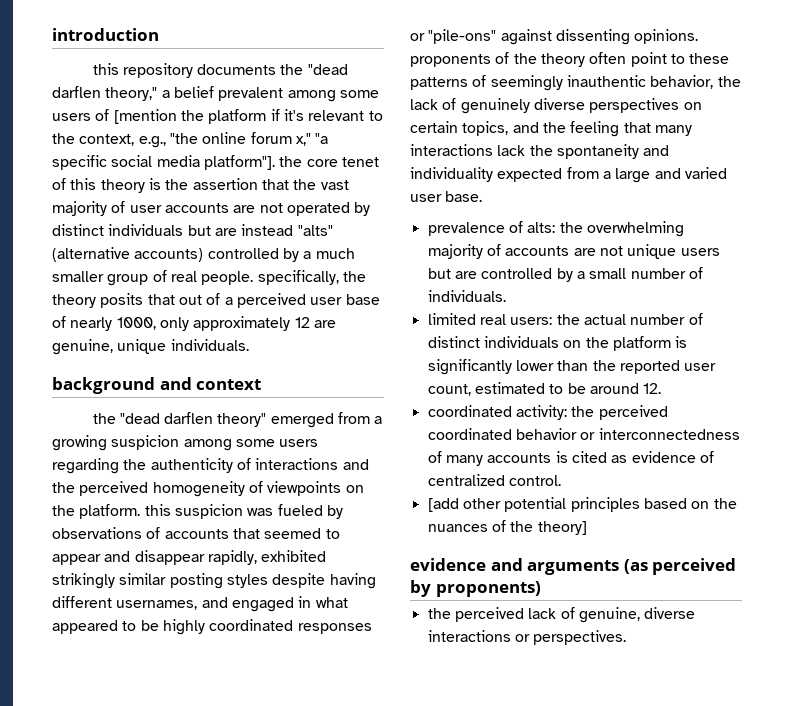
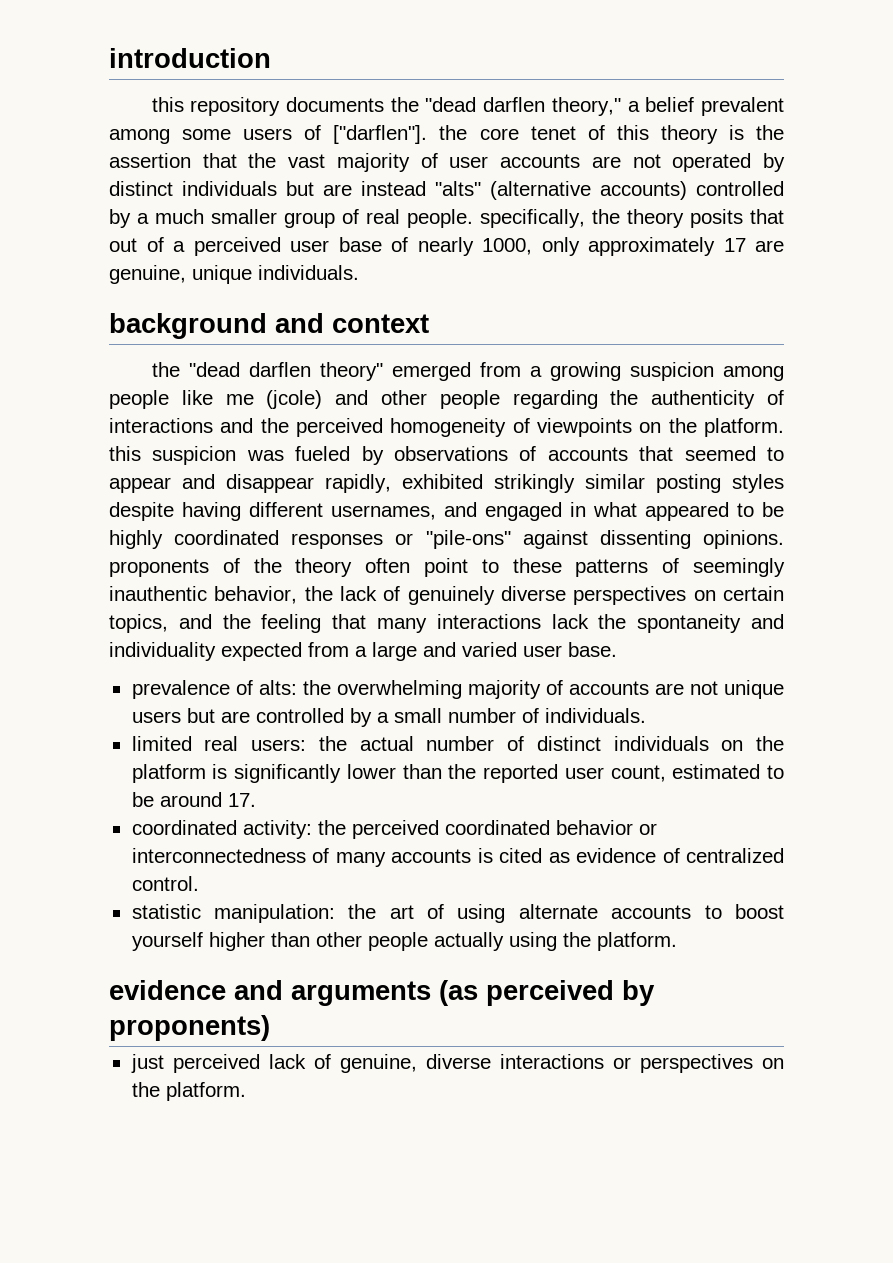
- this repository documents the "dead darflen theory," a belief prevalent among some users of [mention the platform if it's relevant to the context, e.g., "the online forum x," "a specific social media platform"]. the core tenet of this theory is the assertion that the vast majority of user accounts are not operated by distinct individuals but are instead "alts" (alternative accounts) controlled by a much smaller group of real people. specifically, the theory posits that out of a perceived user base of nearly 1000, only approximately 12 are genuine, unique individuals.
+ this repository documents the "dead darflen theory," a belief prevalent among some users of ["darflen"]. the core tenet of this theory is the assertion that the vast majority of user accounts are not operated by distinct individuals but are instead "alts" (alternative accounts) controlled by a much smaller group of real people. specifically, the theory posits that out of a perceived user base of nearly 1000, only approximately 17 are genuine, unique individuals.
- the "dead darflen theory" emerged from a growing suspicion among some users regarding the authenticity of interactions and the perceived homogeneity of viewpoints on the platform. this suspicion was fueled by observations of accounts that seemed to appear and disappear rapidly, exhibited strikingly similar posting styles despite having different usernames, and engaged in what appeared to be highly coordinated responses or "pile-ons" against dissenting opinions. proponents of the theory often point to these patterns of seemingly inauthentic behavior, the lack of genuinely diverse perspectives on certain topics, and the feeling that many interactions lack the spontaneity and individuality expected from a large and varied user base.
+ the "dead darflen theory" emerged from a growing suspicion among people like me (jcole) and other people regarding the authenticity of interactions and the perceived homogeneity of viewpoints on the platform. this suspicion was fueled by observations of accounts that seemed to appear and disappear rapidly, exhibited strikingly similar posting styles despite having different usernames, and engaged in what appeared to be highly coordinated responses or "pile-ons" against dissenting opinions. proponents of the theory often point to these patterns of seemingly inauthentic behavior, the lack of genuinely diverse perspectives on certain topics, and the feeling that many interactions lack the spontaneity and individuality expected from a large and varied user base.
- limited real users: the actual number of distinct individuals on the platform is significantly lower than the reported user count, estimated to be around 12.
+ limited real users: the actual number of distinct individuals on the platform is significantly lower than the reported user count, estimated to be around 17.
- [add other potential principles based on the nuances of the theory]
+ statistic manipulation: the art of using alternate accounts to boost yourself higher than other people actually using the platform.
- the perceived lack of genuine, diverse interactions or perspectives.
+ just perceived lack of genuine, diverse interactions or perspectives on the platform.

